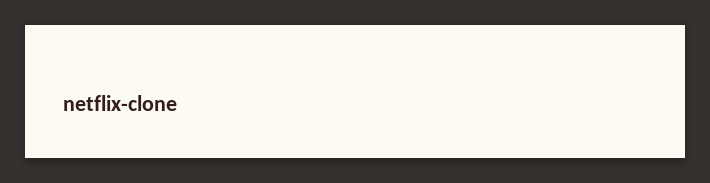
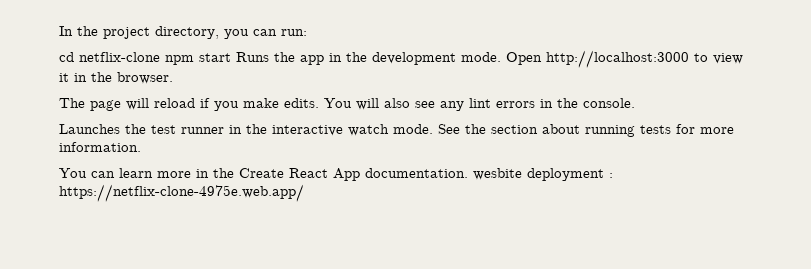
- netflix-clone
+ In the project directory, you can run:
+ cd netflix-clone npm start Runs the app in the development mode. Open http://localhost:3000 to view it in the browser.
+ The page will reload if you make edits. You will also see any lint errors in the console.
+ Launches the test runner in the interactive watch mode. See the section about running tests for more information.
+ You can learn more in the Create React App documentation. wesbite deployment : https://netflix-clone-4975e.web.app/

